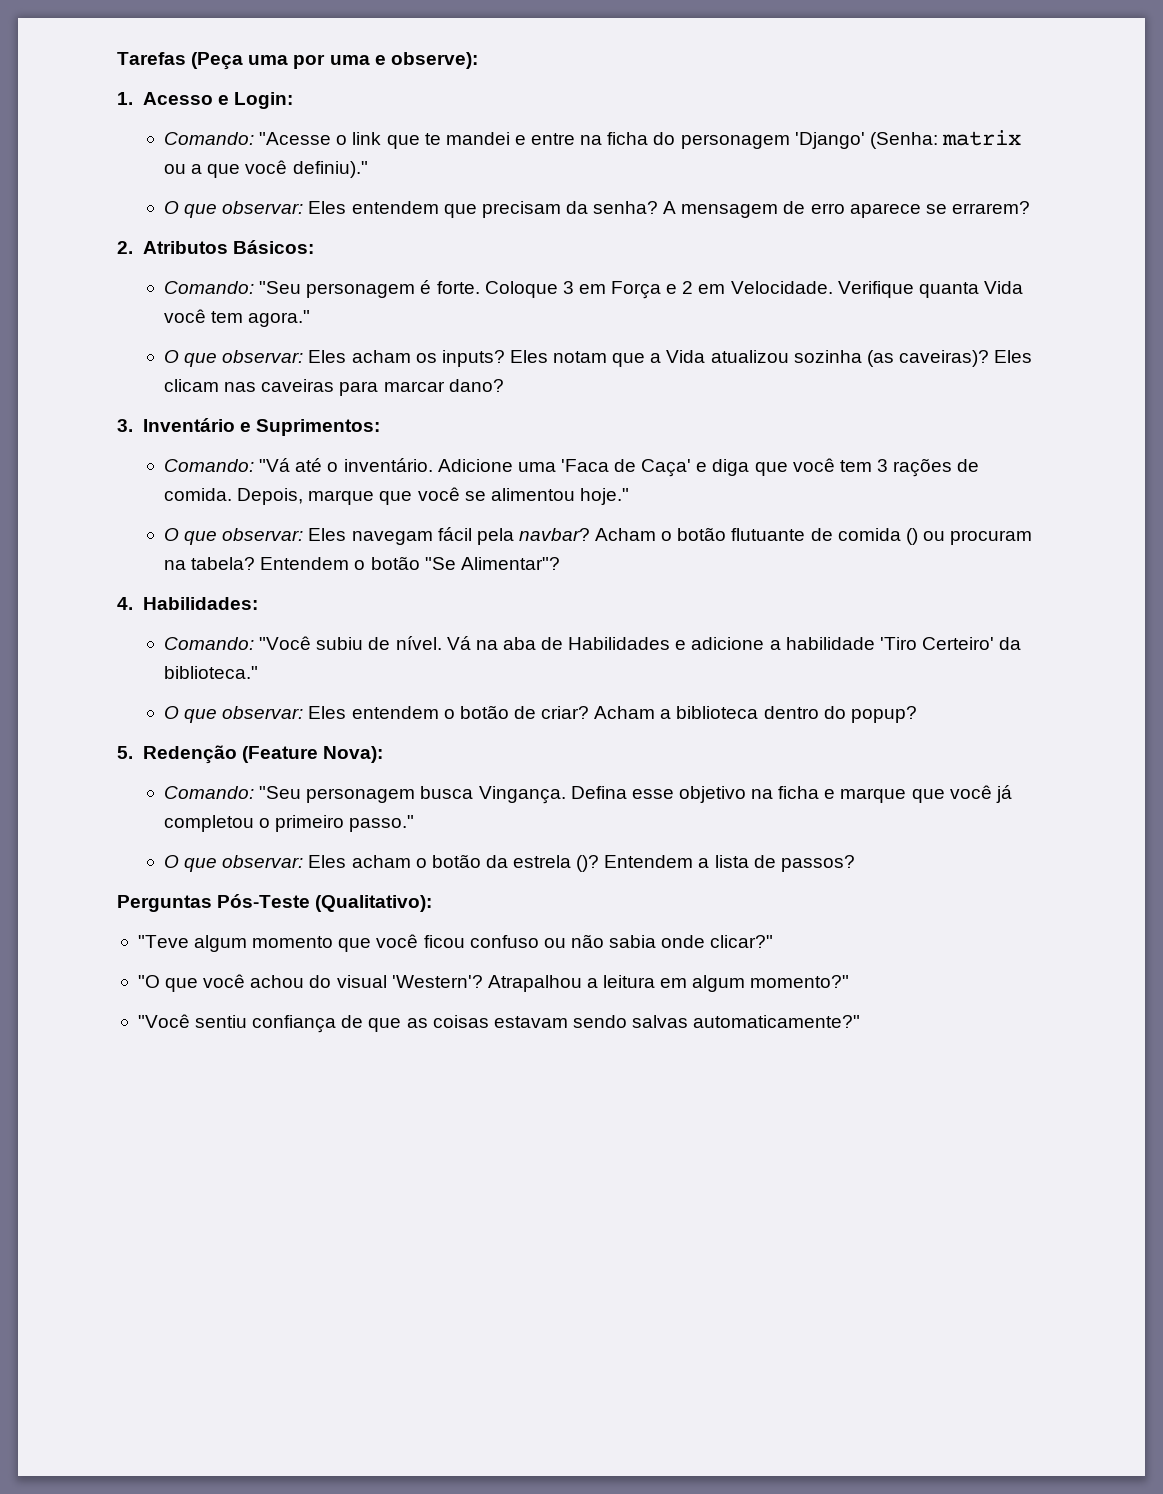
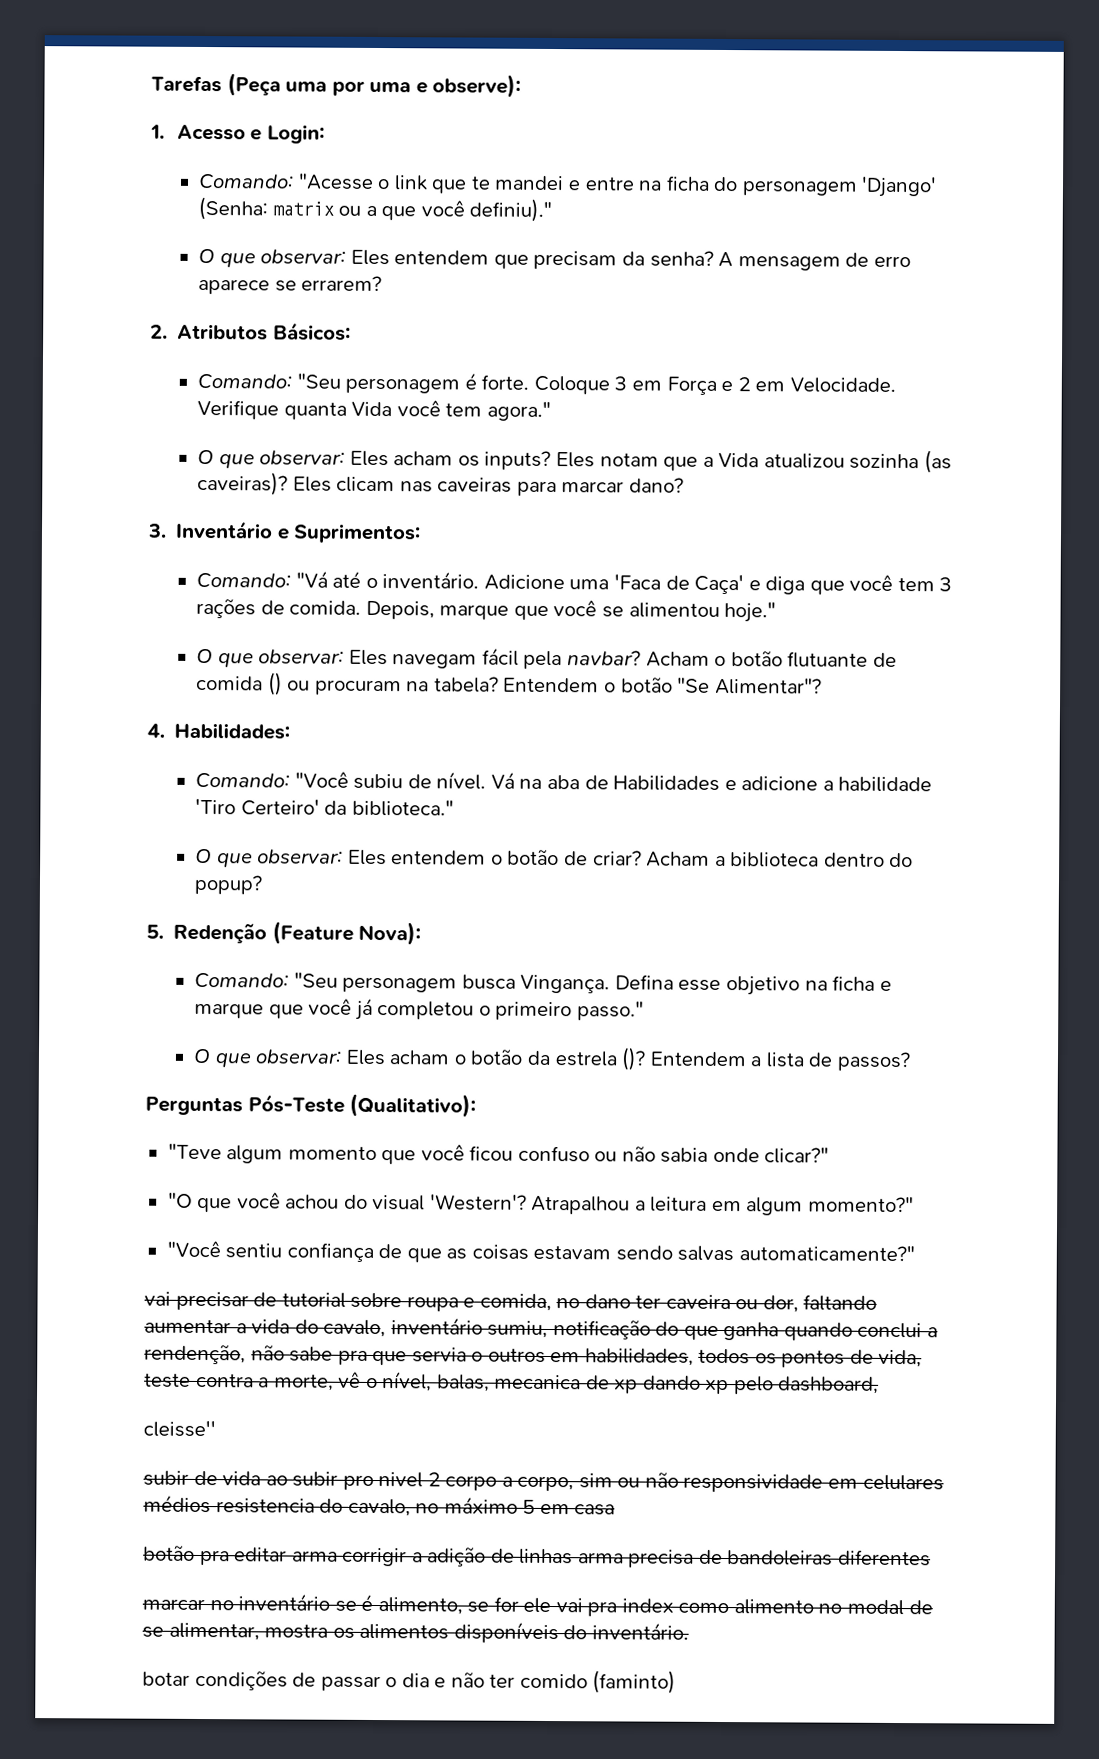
+ vai precisar de tutorial sobre roupa e comida, no dano ter caveira ou dor, faltando aumentar a vida do cavalo, inventário sumiu, notificação do que ganha quando conclui a rendenção, não sabe pra que servia o outros em habilidades, todos os pontos de vida, teste contra a morte, vê o nível, balas, mecanica de xp dando xp pelo dashboard,
+ cleisse''
+ subir de vida ao subir pro nivel 2 corpo a corpo, sim ou não responsividade em celulares médios resistencia do cavalo, no máximo 5 em casa
+ botão pra editar arma corrigir a adição de linhas arma precisa de bandoleiras diferentes
+ marcar no inventário se é alimento, se for ele vai pra index como alimento no modal de se alimentar, mostra os alimentos disponíveis do inventário.
+ botar condições de passar o dia e não ter comido (faminto)

